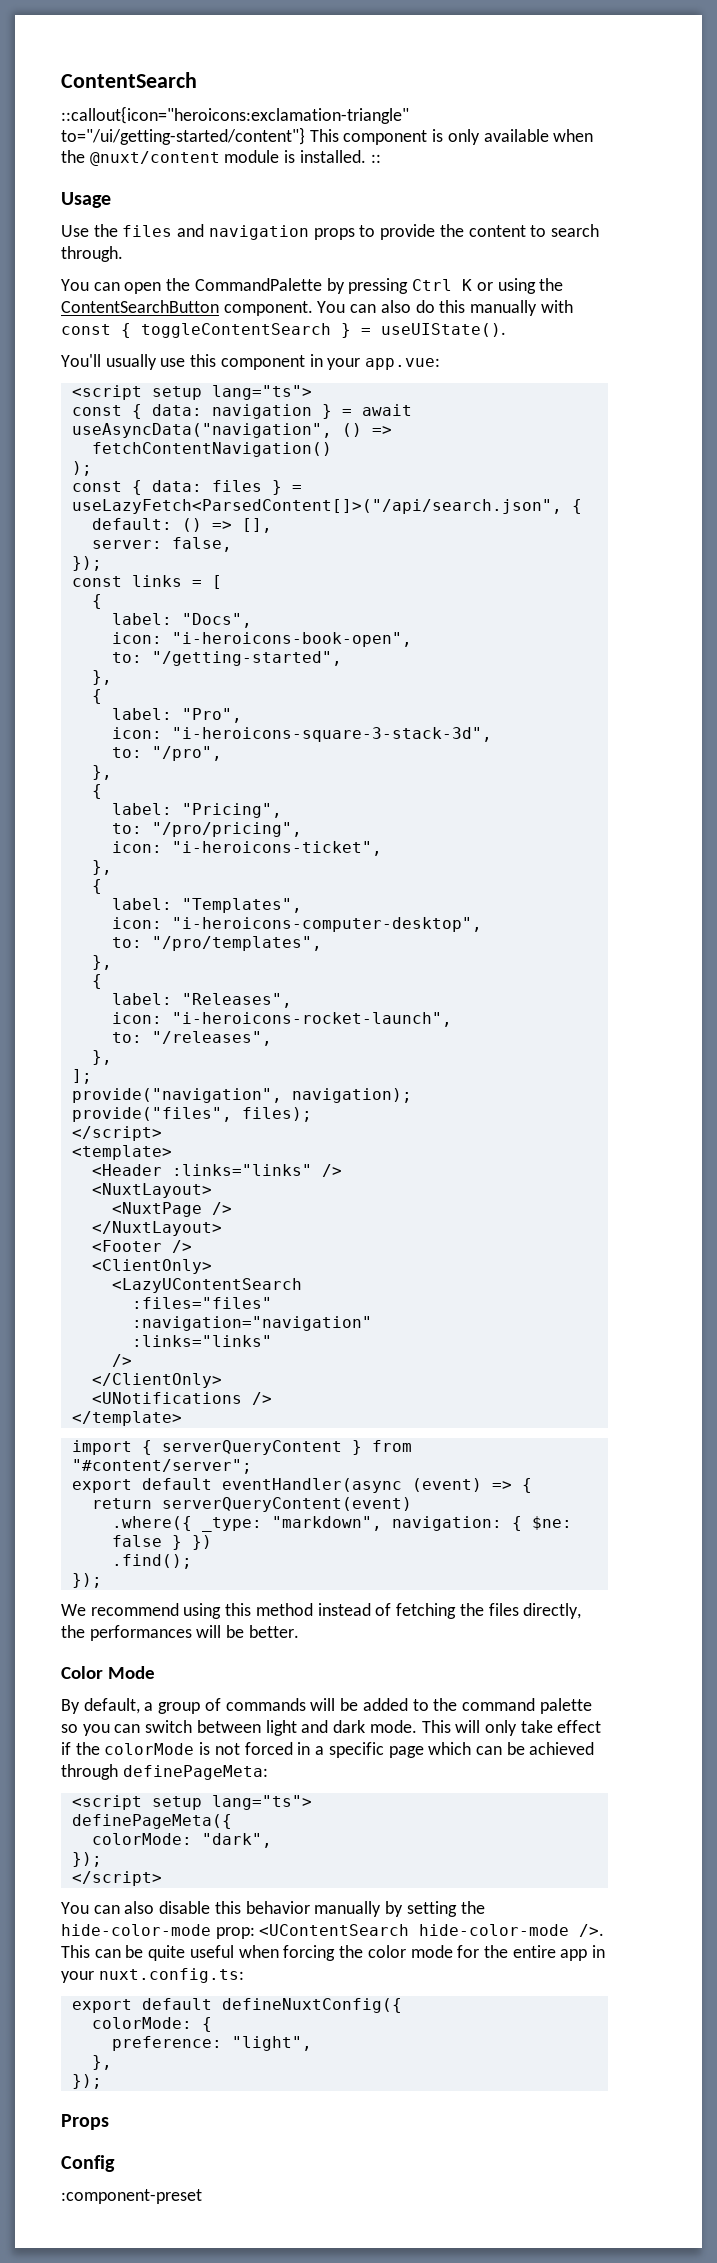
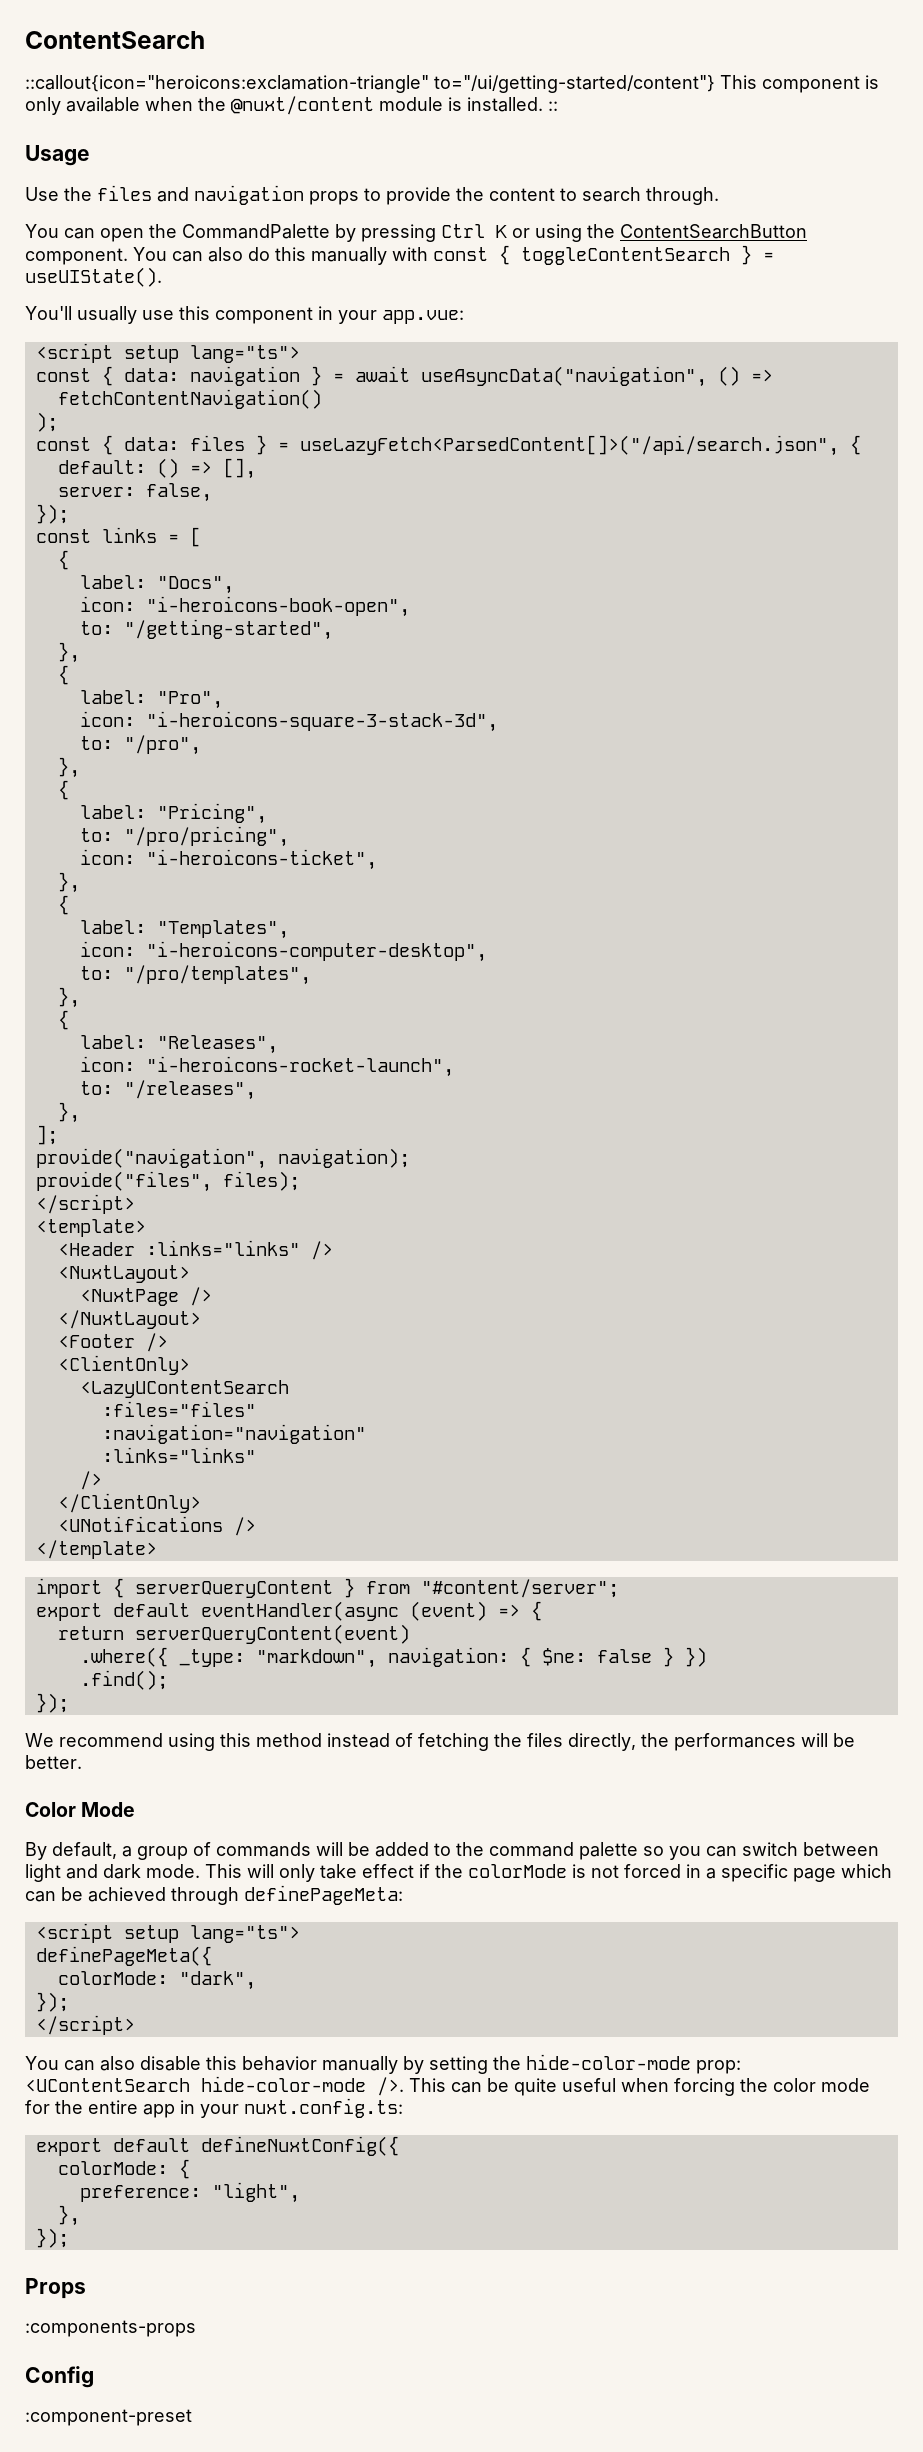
+ :components-props

